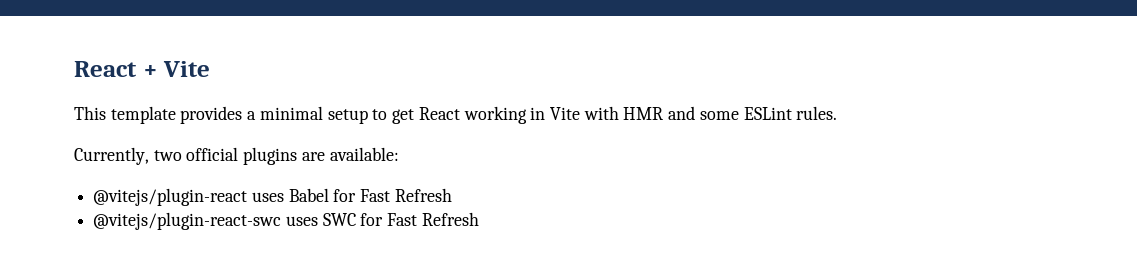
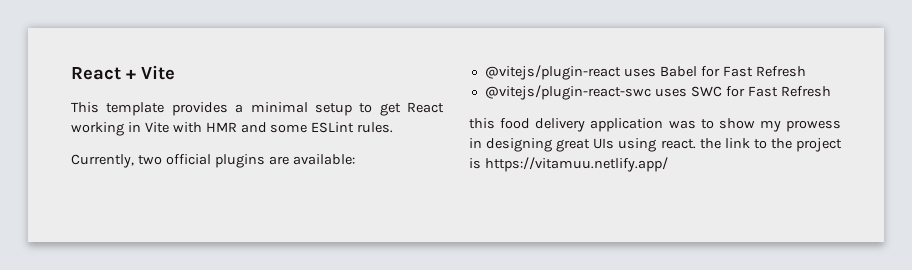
+ this food delivery application was to show my prowess in designing great UIs using react. the link to the project is https://vitamuu.netlify.app/

